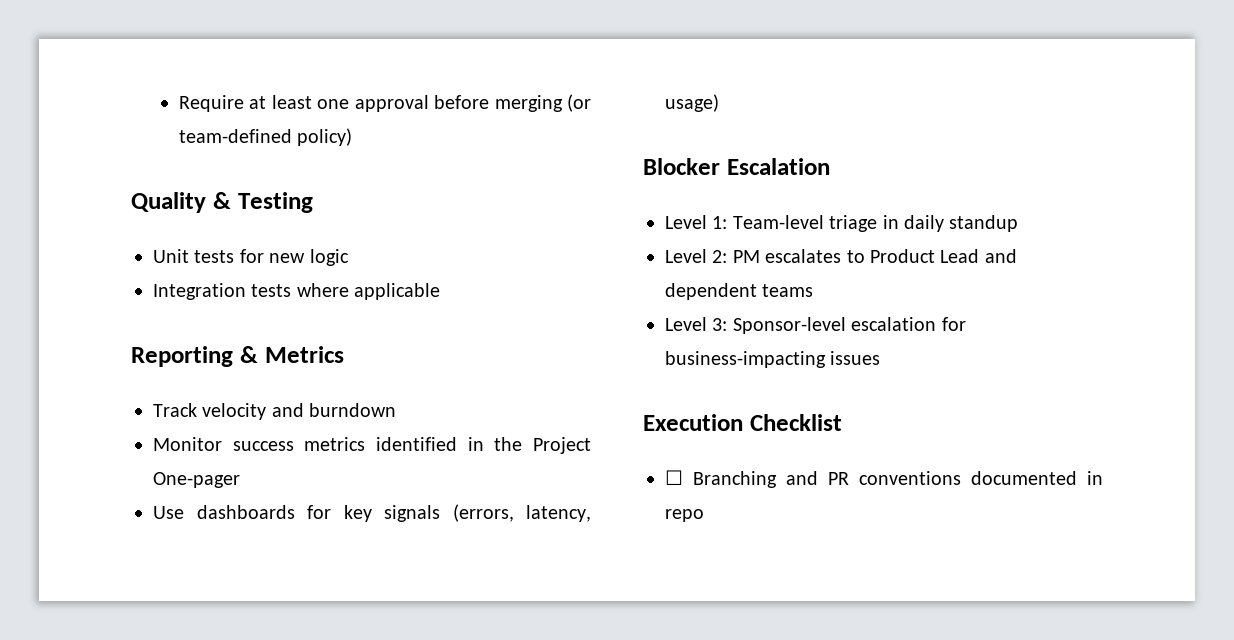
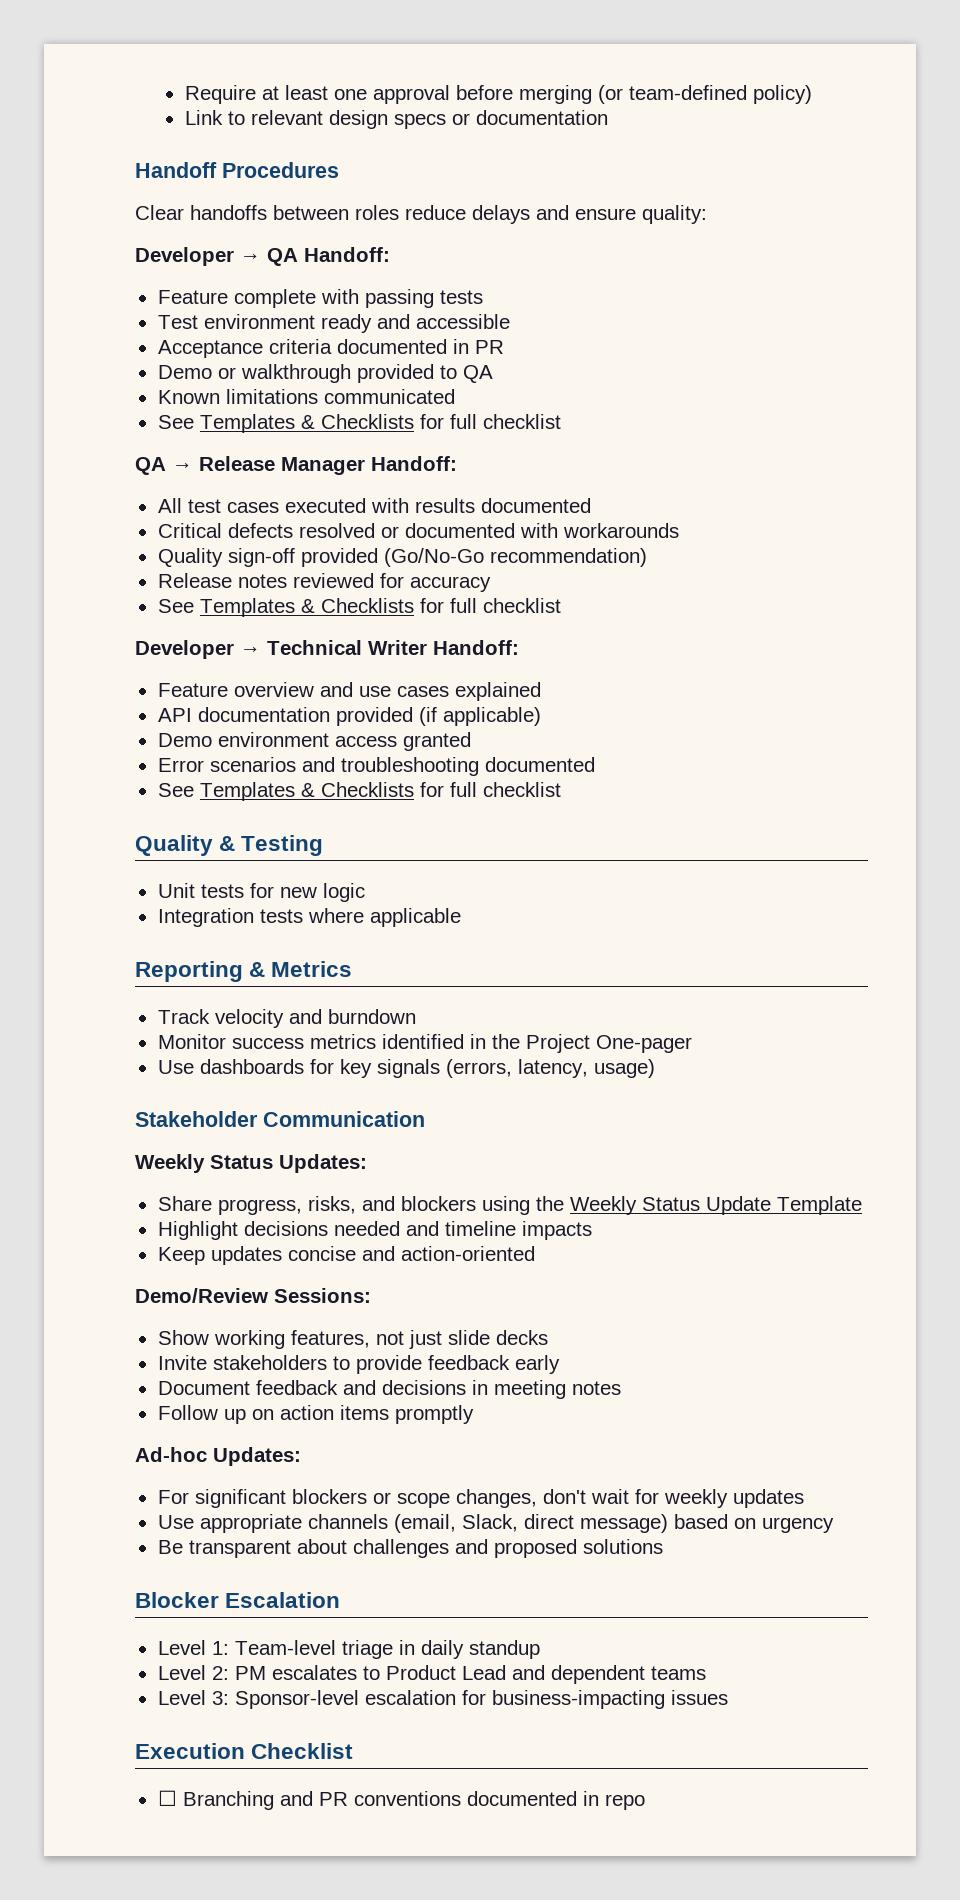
+ Link to relevant design specs or documentation
+ Handoff Procedures
+ Clear handoffs between roles reduce delays and ensure quality:
+ Developer → QA Handoff:
+ Feature complete with passing tests
+ Test environment ready and accessible
+ Acceptance criteria documented in PR
+ Demo or walkthrough provided to QA
+ Known limitations communicated
+ See Templates & Checklists for full checklist
+ QA → Release Manager Handoff:
+ All test cases executed with results documented
+ Critical defects resolved or documented with workarounds
+ Quality sign-off provided (Go/No-Go recommendation)
+ Release notes reviewed for accuracy
+ See Templates & Checklists for full checklist
+ Developer → Technical Writer Handoff:
+ Feature overview and use cases explained
+ API documentation provided (if applicable)
+ Demo environment access granted
+ Error scenarios and troubleshooting documented
+ See Templates & Checklists for full checklist
+ Stakeholder Communication
+ Weekly Status Updates:
+ Share progress, risks, and blockers using the Weekly Status Update Template
+ Highlight decisions needed and timeline impacts
+ Keep updates concise and action-oriented
+ Demo/Review Sessions:
+ Show working features, not just slide decks
+ Invite stakeholders to provide feedback early
+ Document feedback and decisions in meeting notes
+ Follow up on action items promptly
+ Ad-hoc Updates:
+ For significant blockers or scope changes, don't wait for weekly updates
+ Use appropriate channels (email, Slack, direct message) based on urgency
+ Be transparent about challenges and proposed solutions

